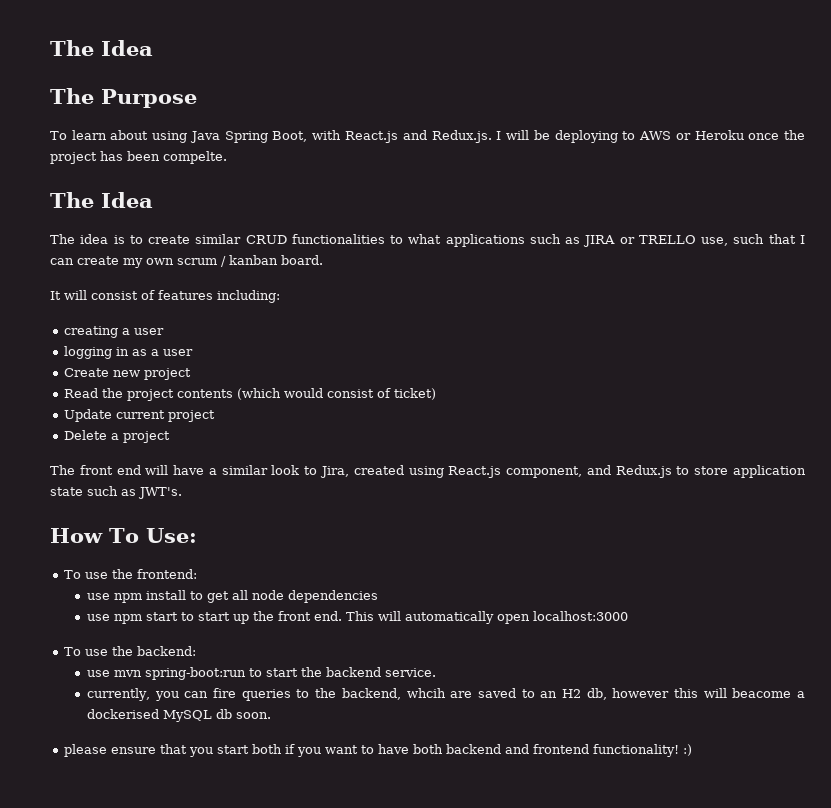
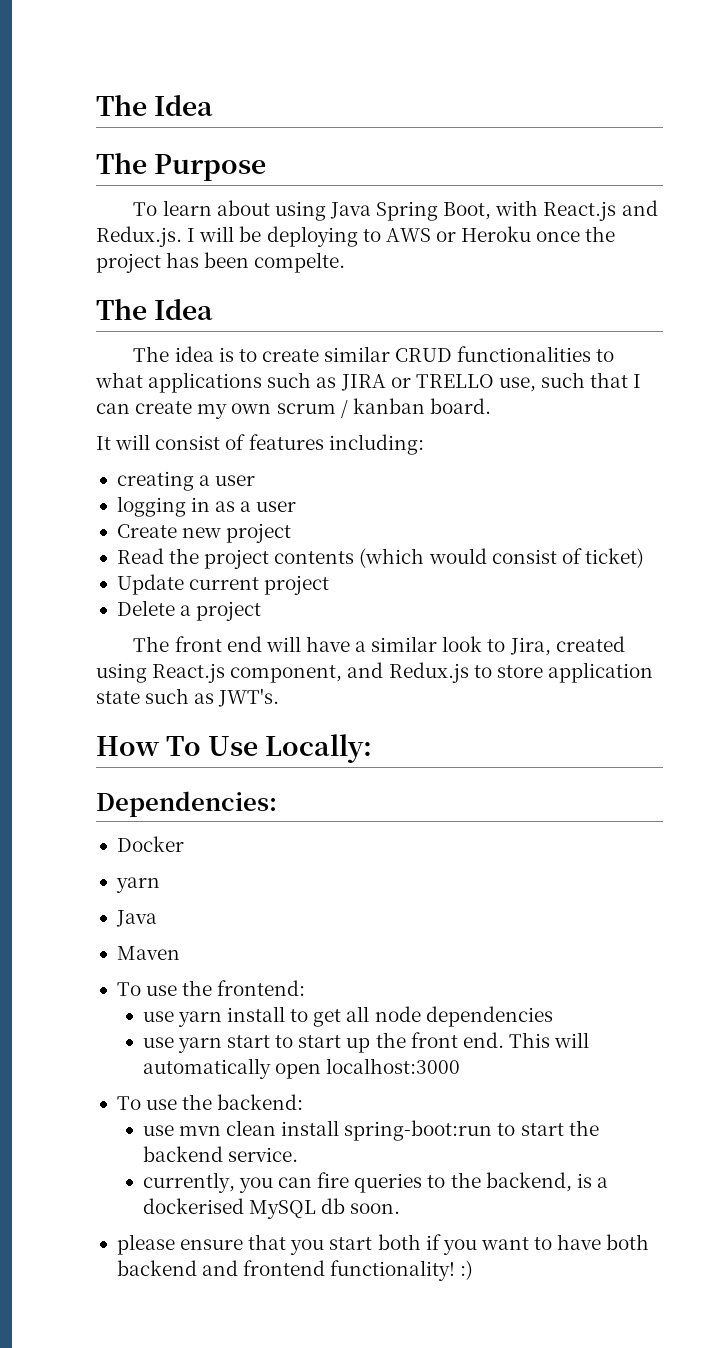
- How To Use:
+ How To Use Locally:
+ Dependencies:
+ Docker
+ yarn
+ Java
+ Maven
- use npm install to get all node dependencies
+ use yarn install to get all node dependencies
- use npm start to start up the front end.
+ use yarn start to start up the front end.
- use mvn spring-boot:run to start the backend service.
+ use mvn clean install spring-boot:run to start the backend service.
- currently, you can fire queries to the backend, whcih are saved to an H2 db, however this will beacome a dockerised MySQL db soon.
+ currently, you can fire queries to the backend, is a dockerised MySQL db soon.

